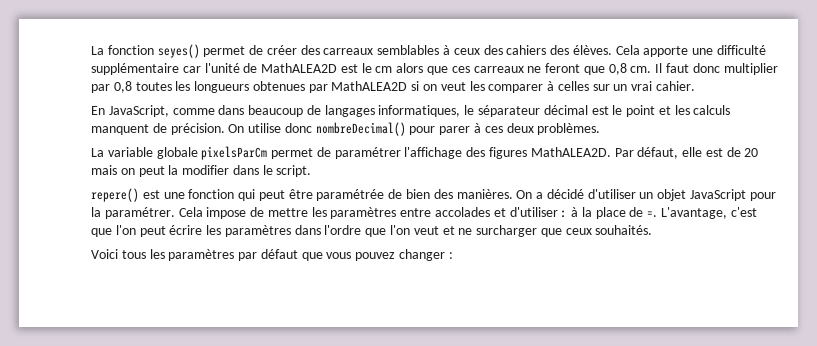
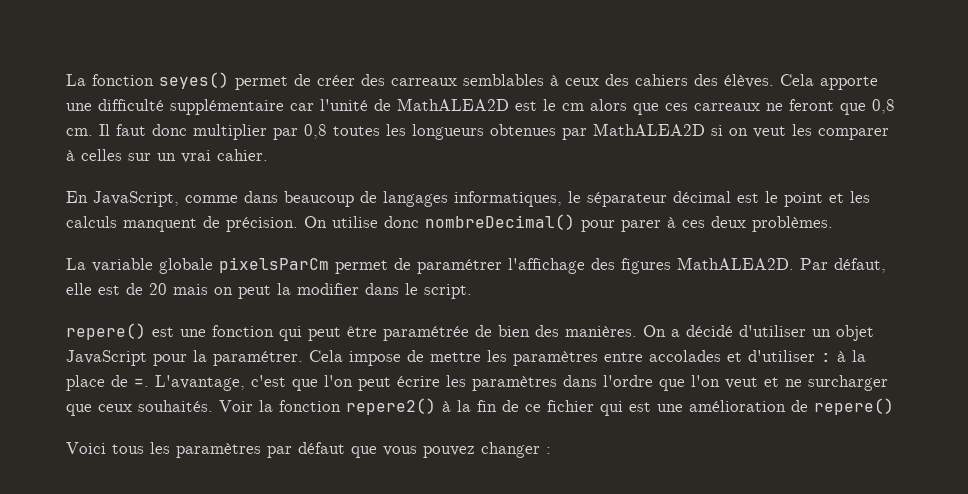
+ Voir la fonction repere2() à la fin de ce fichier qui est une amélioration de repere()

